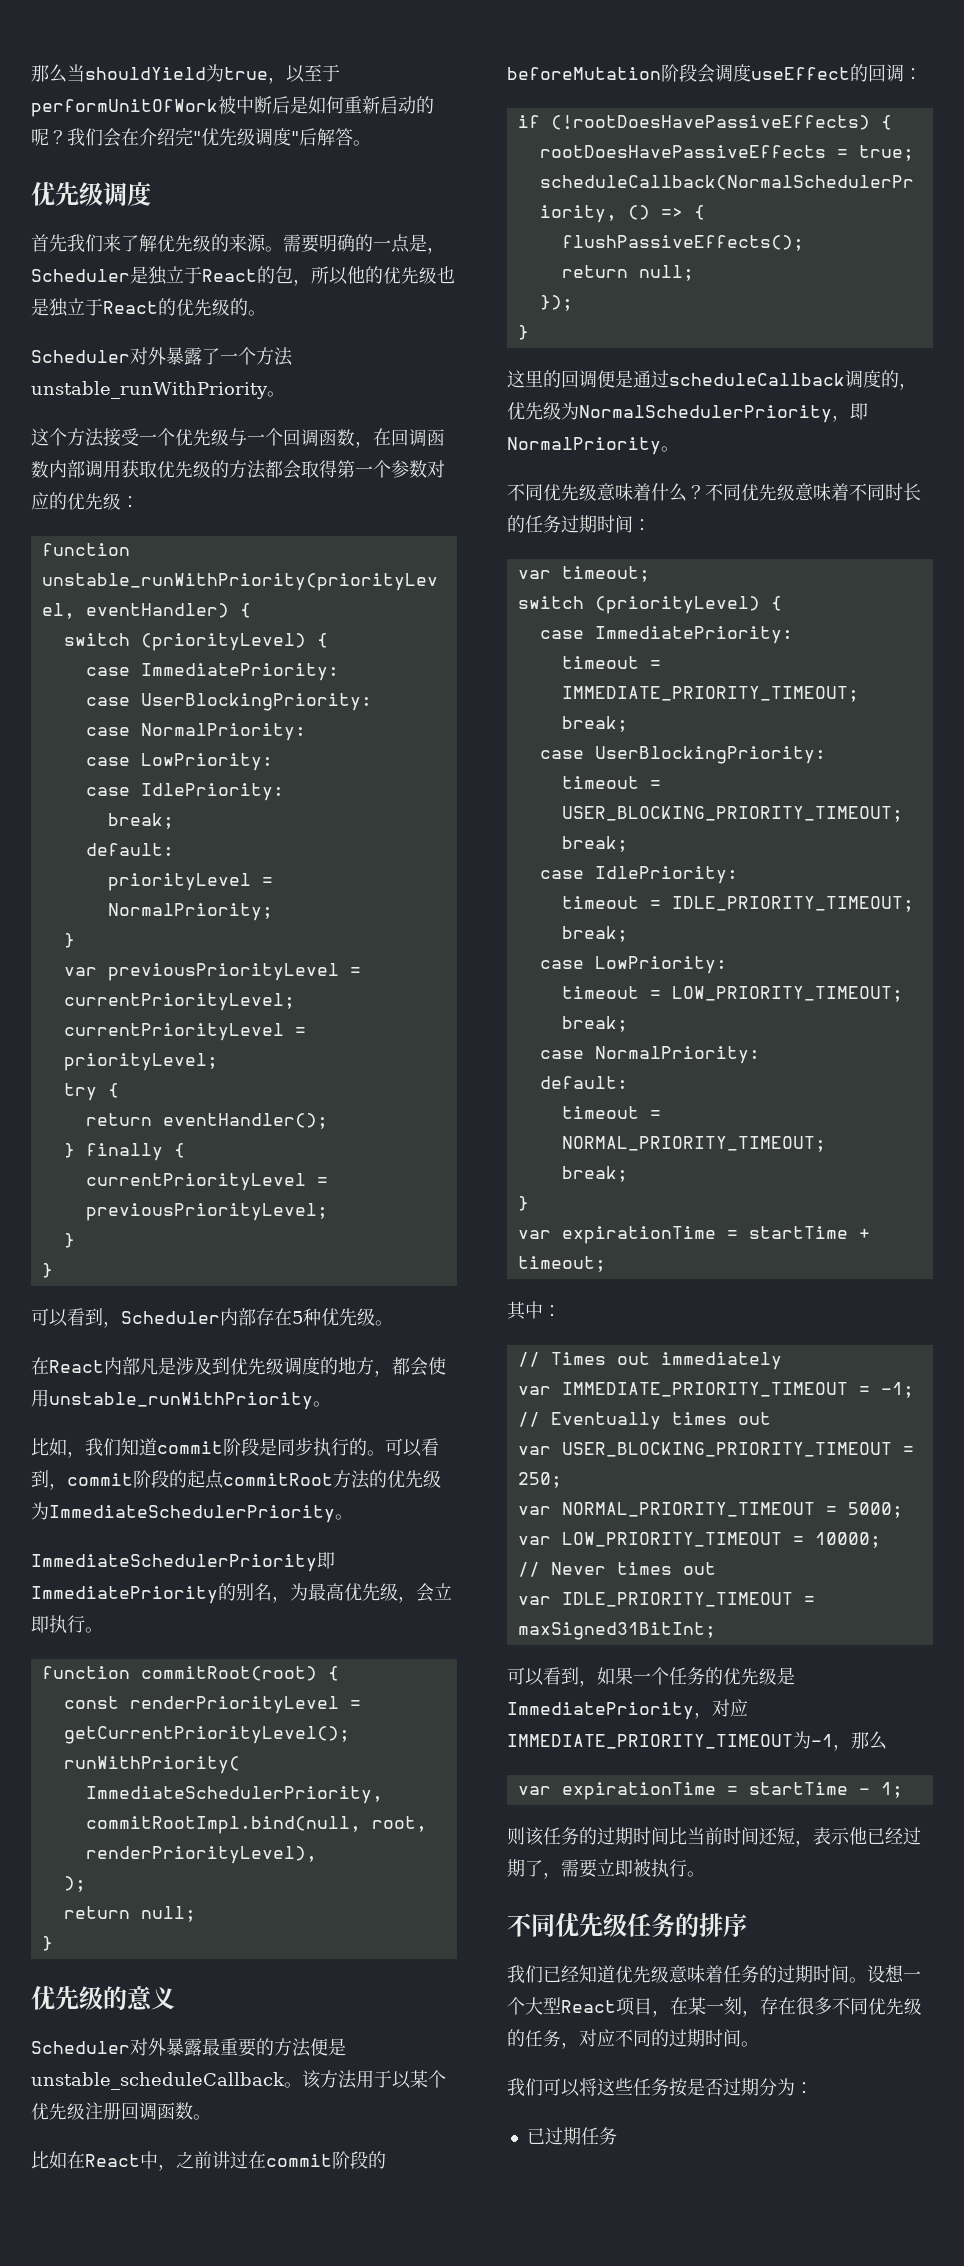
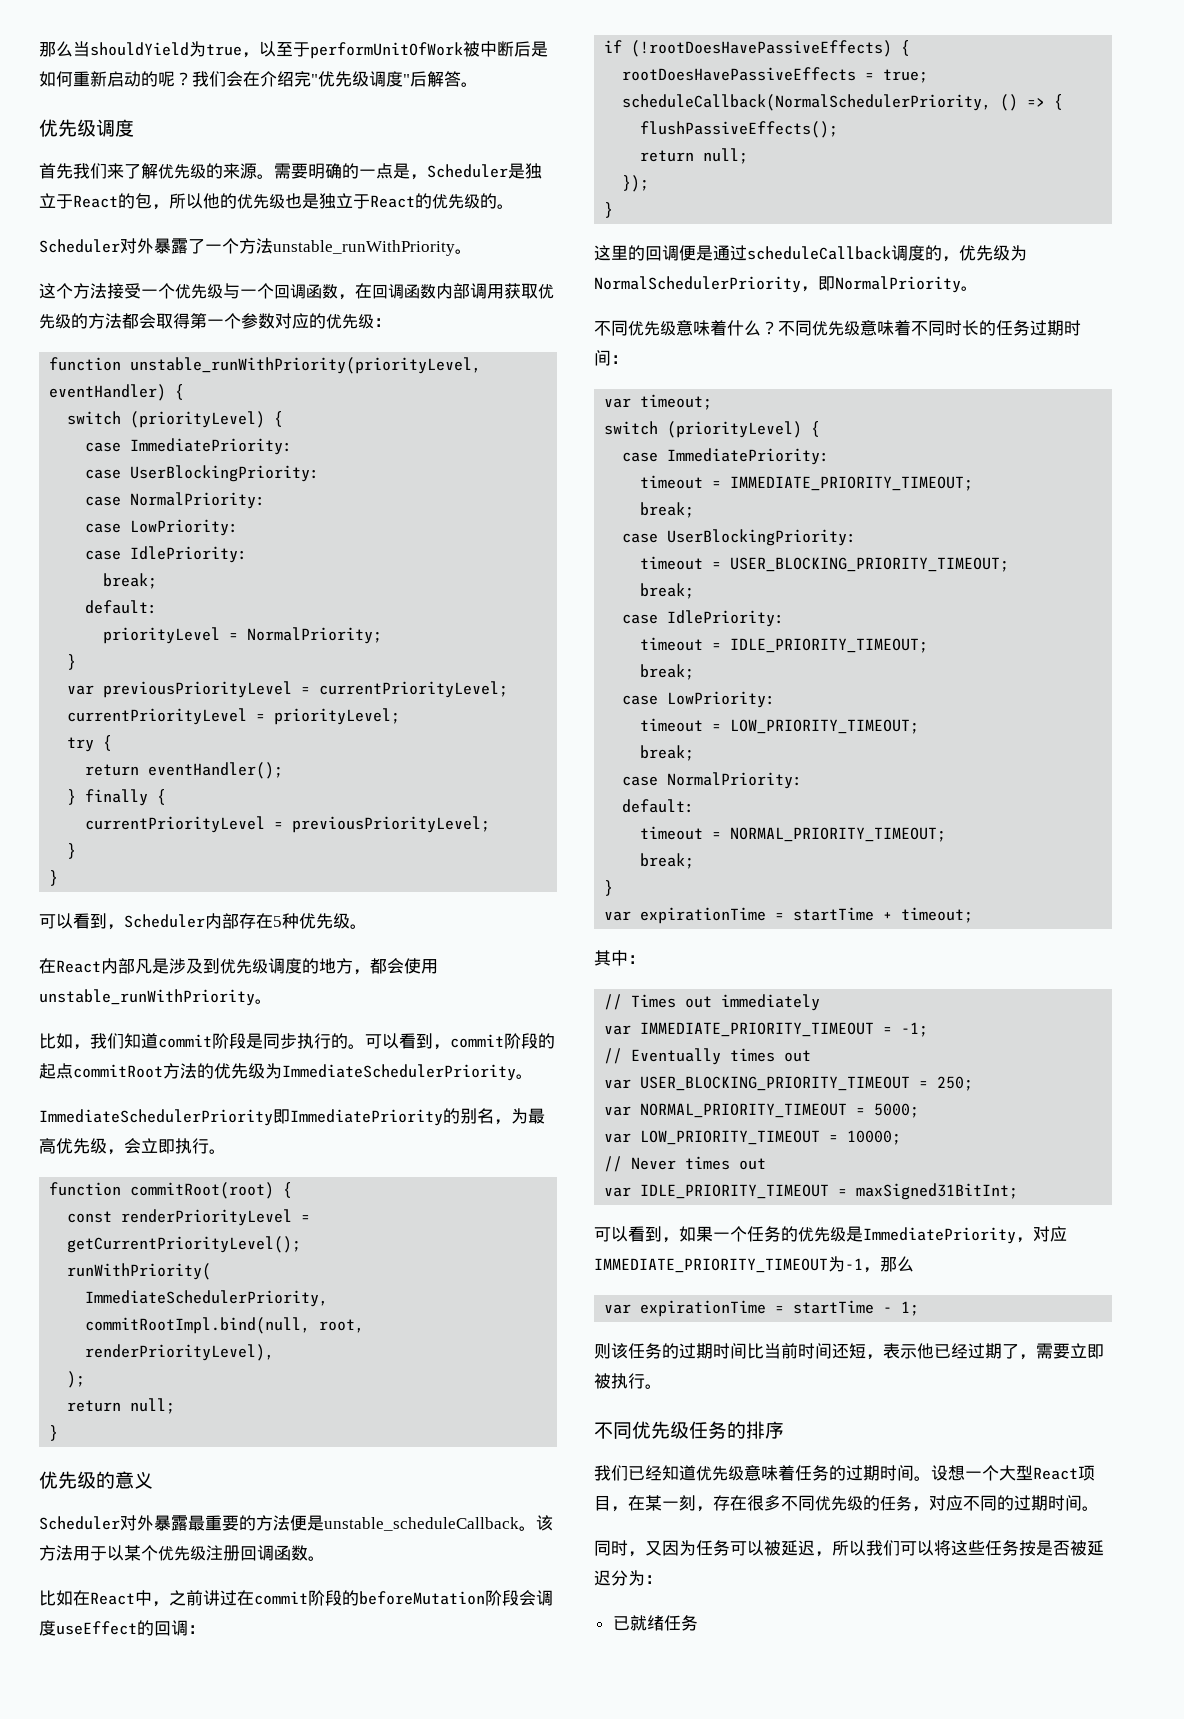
- 我们可以将这些任务按是否过期分为：
+ 同时，又因为任务可以被延迟，所以我们可以将这些任务按是否被延迟分为：
- 已过期任务
+ 已就绪任务

